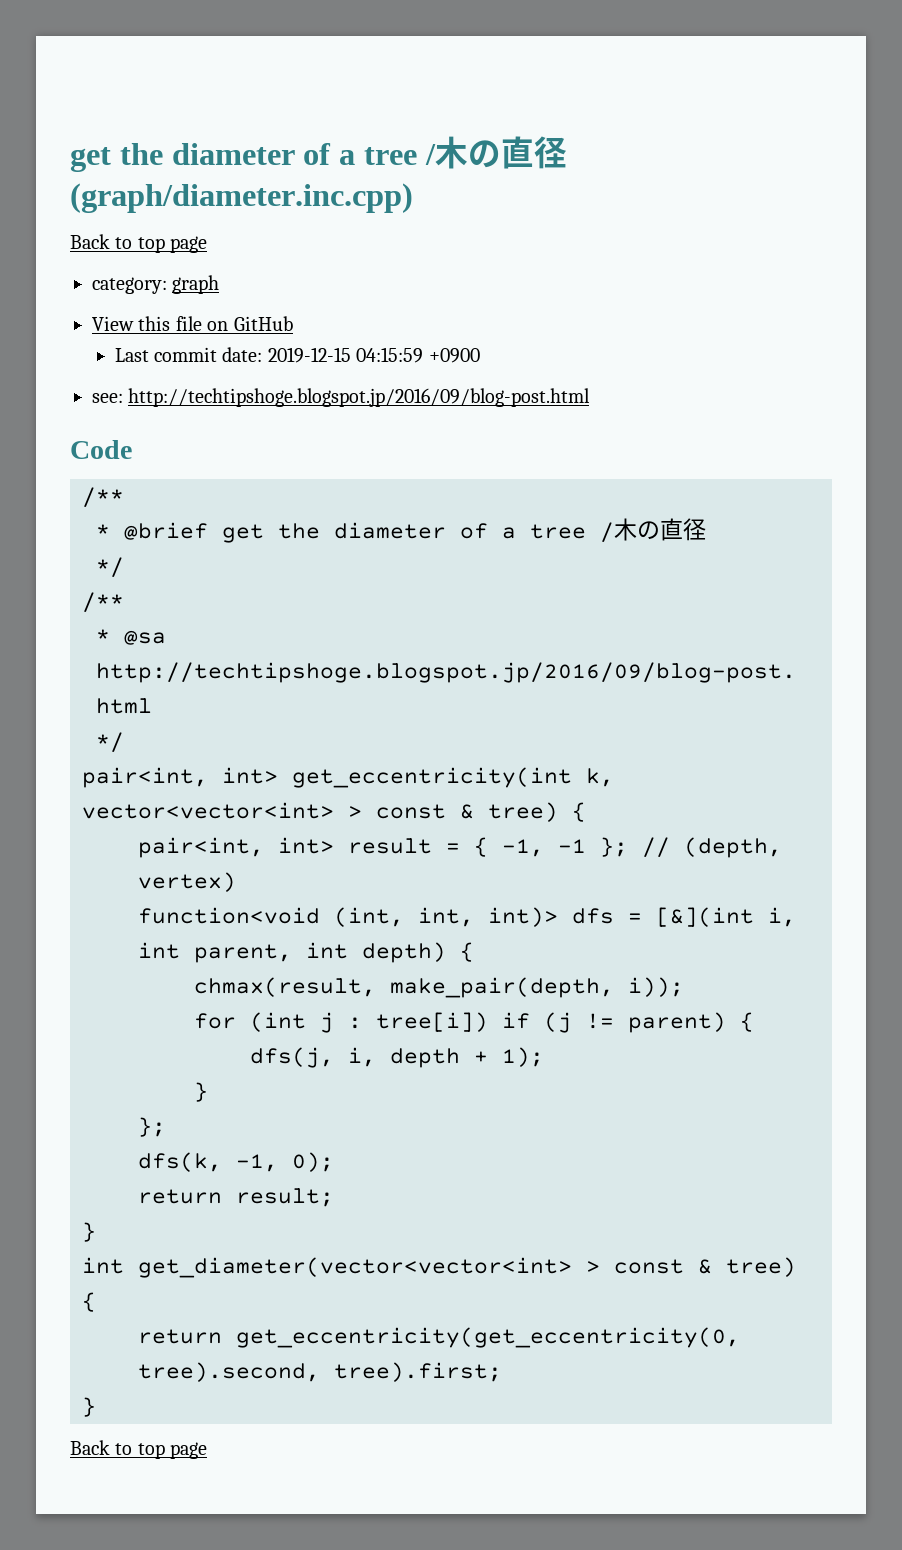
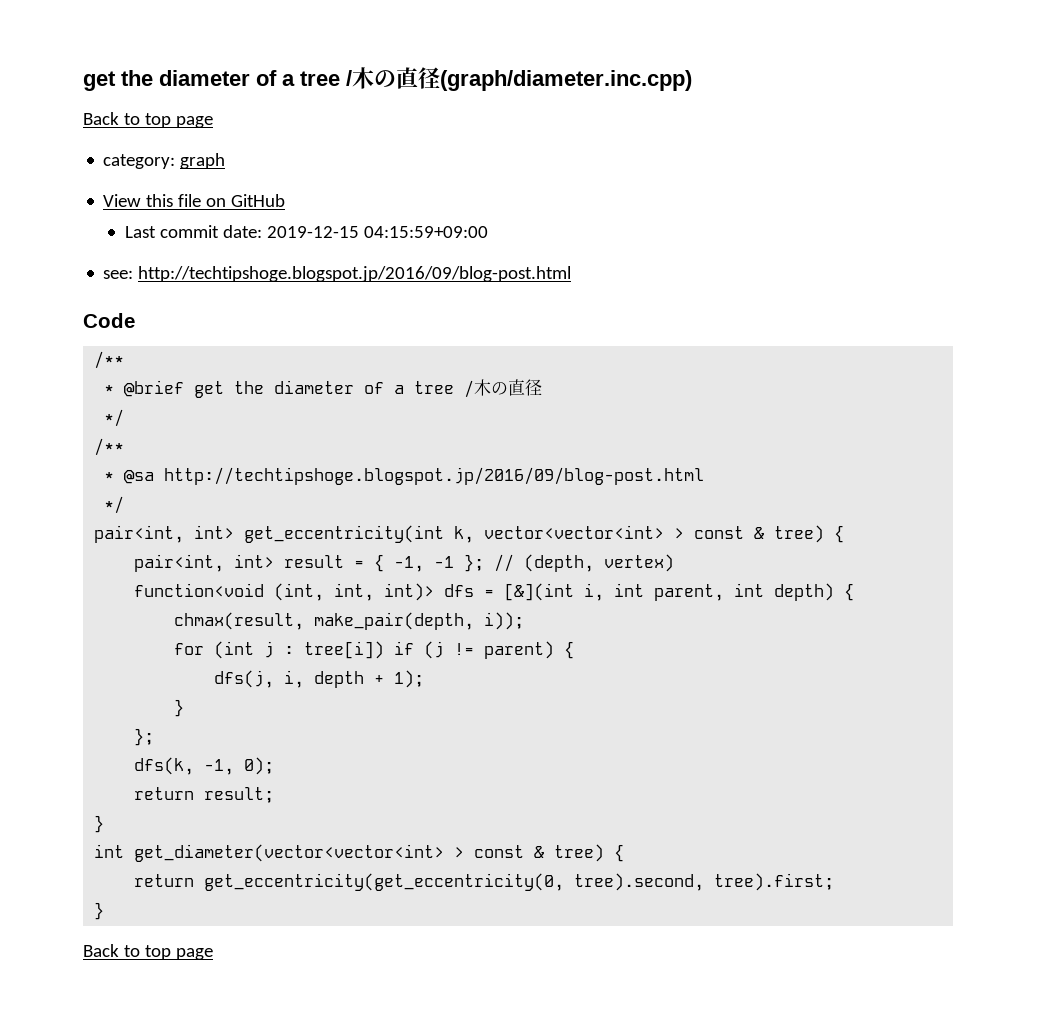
- Last commit date: 2019-12-15 04:15:59 +0900
+ Last commit date: 2019-12-15 04:15:59+09:00

